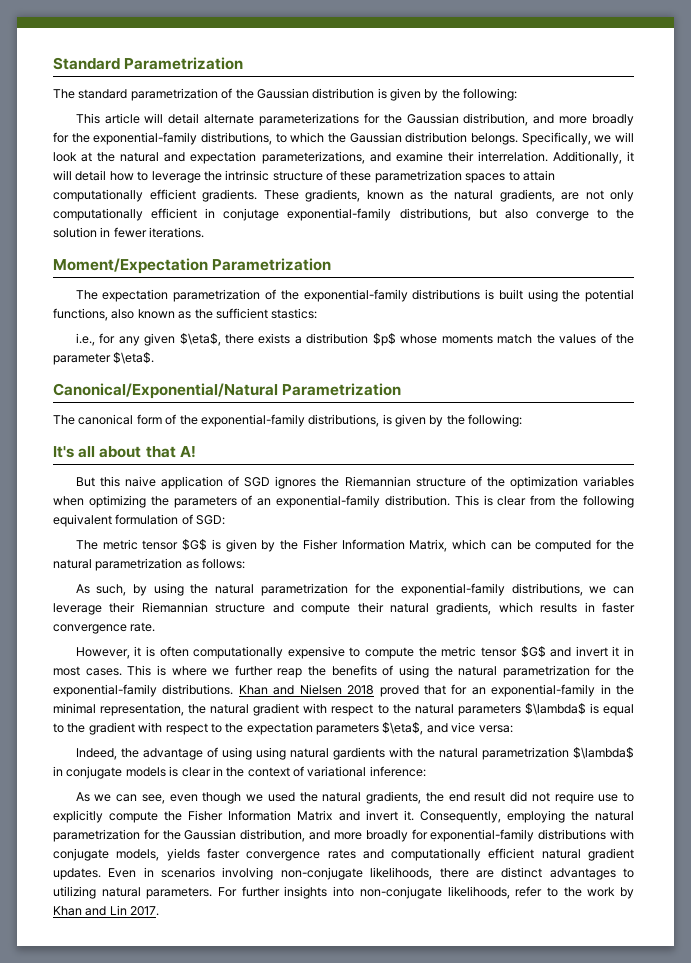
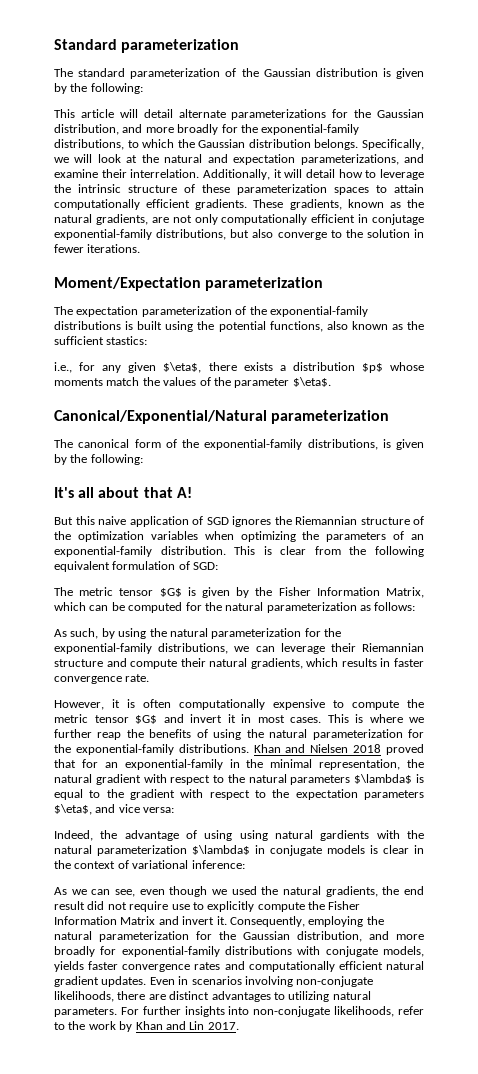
- Standard Parametrization
+ Standard parameterization
- The standard parametrization of the Gaussian distribution is given by the following:
+ The standard parameterization of the Gaussian distribution is given by the following:
- Additionally, it will detail how to leverage the intrinsic structure of these parametrization spaces to attain computationally efficient gradients.
+ Additionally, it will detail how to leverage the intrinsic structure of these parameterization spaces to attain computationally efficient gradients.
- Moment/Expectation Parametrization
+ Moment/Expectation parameterization
- The expectation parametrization of the exponential-family distributions is built using the potential functions, also known as the sufficient stastics:
+ The expectation parameterization of the exponential-family distributions is built using the potential functions, also known as the sufficient stastics:
- Canonical/Exponential/Natural Parametrization
+ Canonical/Exponential/Natural parameterization
- The metric tensor $G$ is given by the Fisher Information Matrix, which can be computed for the natural parametrization as follows:
+ The metric tensor $G$ is given by the Fisher Information Matrix, which can be computed for the natural parameterization as follows:
- As such, by using the natural parametrization for the exponential-family distributions, we can leverage their Riemannian structure and compute their natural gradients, which results in faster convergence rate.
+ As such, by using the natural parameterization for the exponential-family distributions, we can leverage their Riemannian structure and compute their natural gradients, which results in faster convergence rate.
- This is where we further reap the benefits of using the natural parametrization for the exponential-family distributions.
+ This is where we further reap the benefits of using the natural parameterization for the exponential-family distributions.
- Indeed, the advantage of using using natural gardients with the natural parametrization $\lambda$ in conjugate models is clear in the context of variational inference:
+ Indeed, the advantage of using using natural gardients with the natural parameterization $\lambda$ in conjugate models is clear in the context of variational inference:
- Consequently, employing the natural parametrization for the Gaussian distribution, and more broadly for exponential-family distributions with conjugate models, yields faster convergence rates and computationally efficient natural gradient updates.
+ Consequently, employing the natural parameterization for the Gaussian distribution, and more broadly for exponential-family distributions with conjugate models, yields faster convergence rates and computationally efficient natural gradient updates.

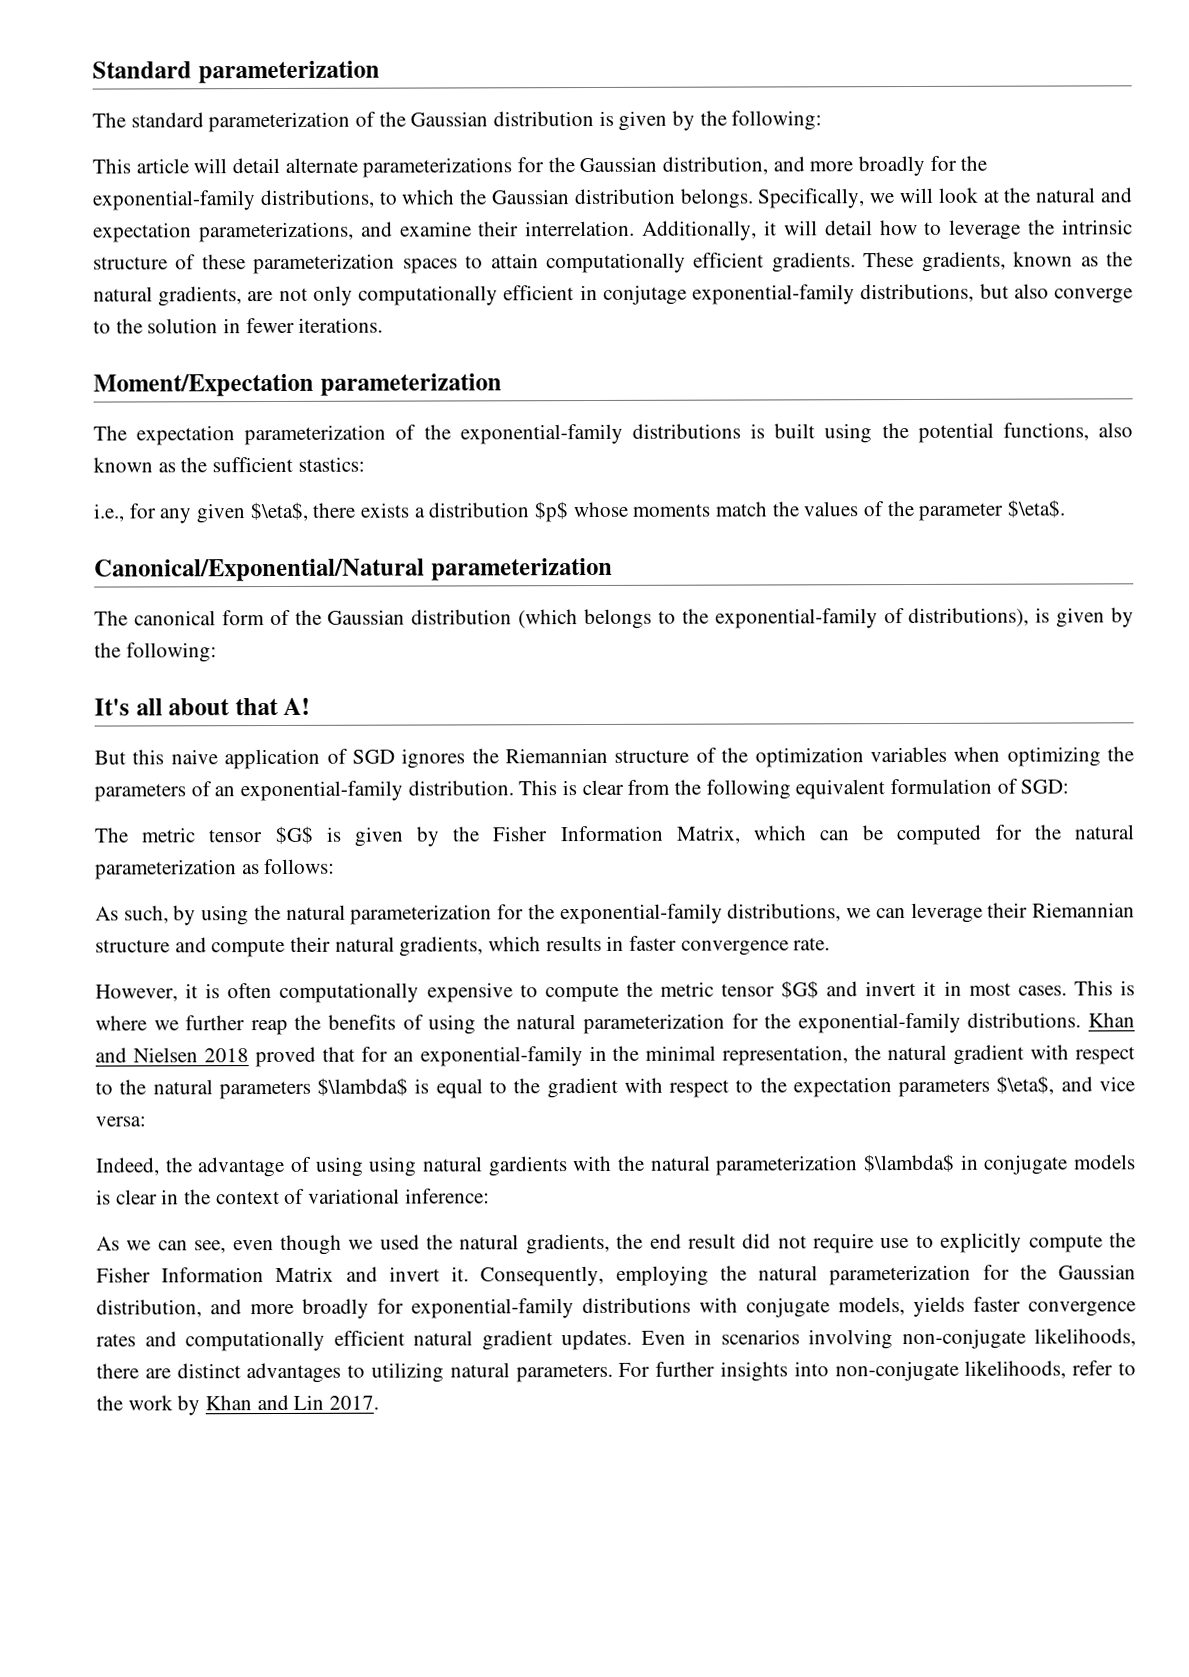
- The canonical form of the exponential-family distributions, is given by the following:
+ The canonical form of the Gaussian distribution (which belongs to the exponential-family of distributions), is given by the following:

